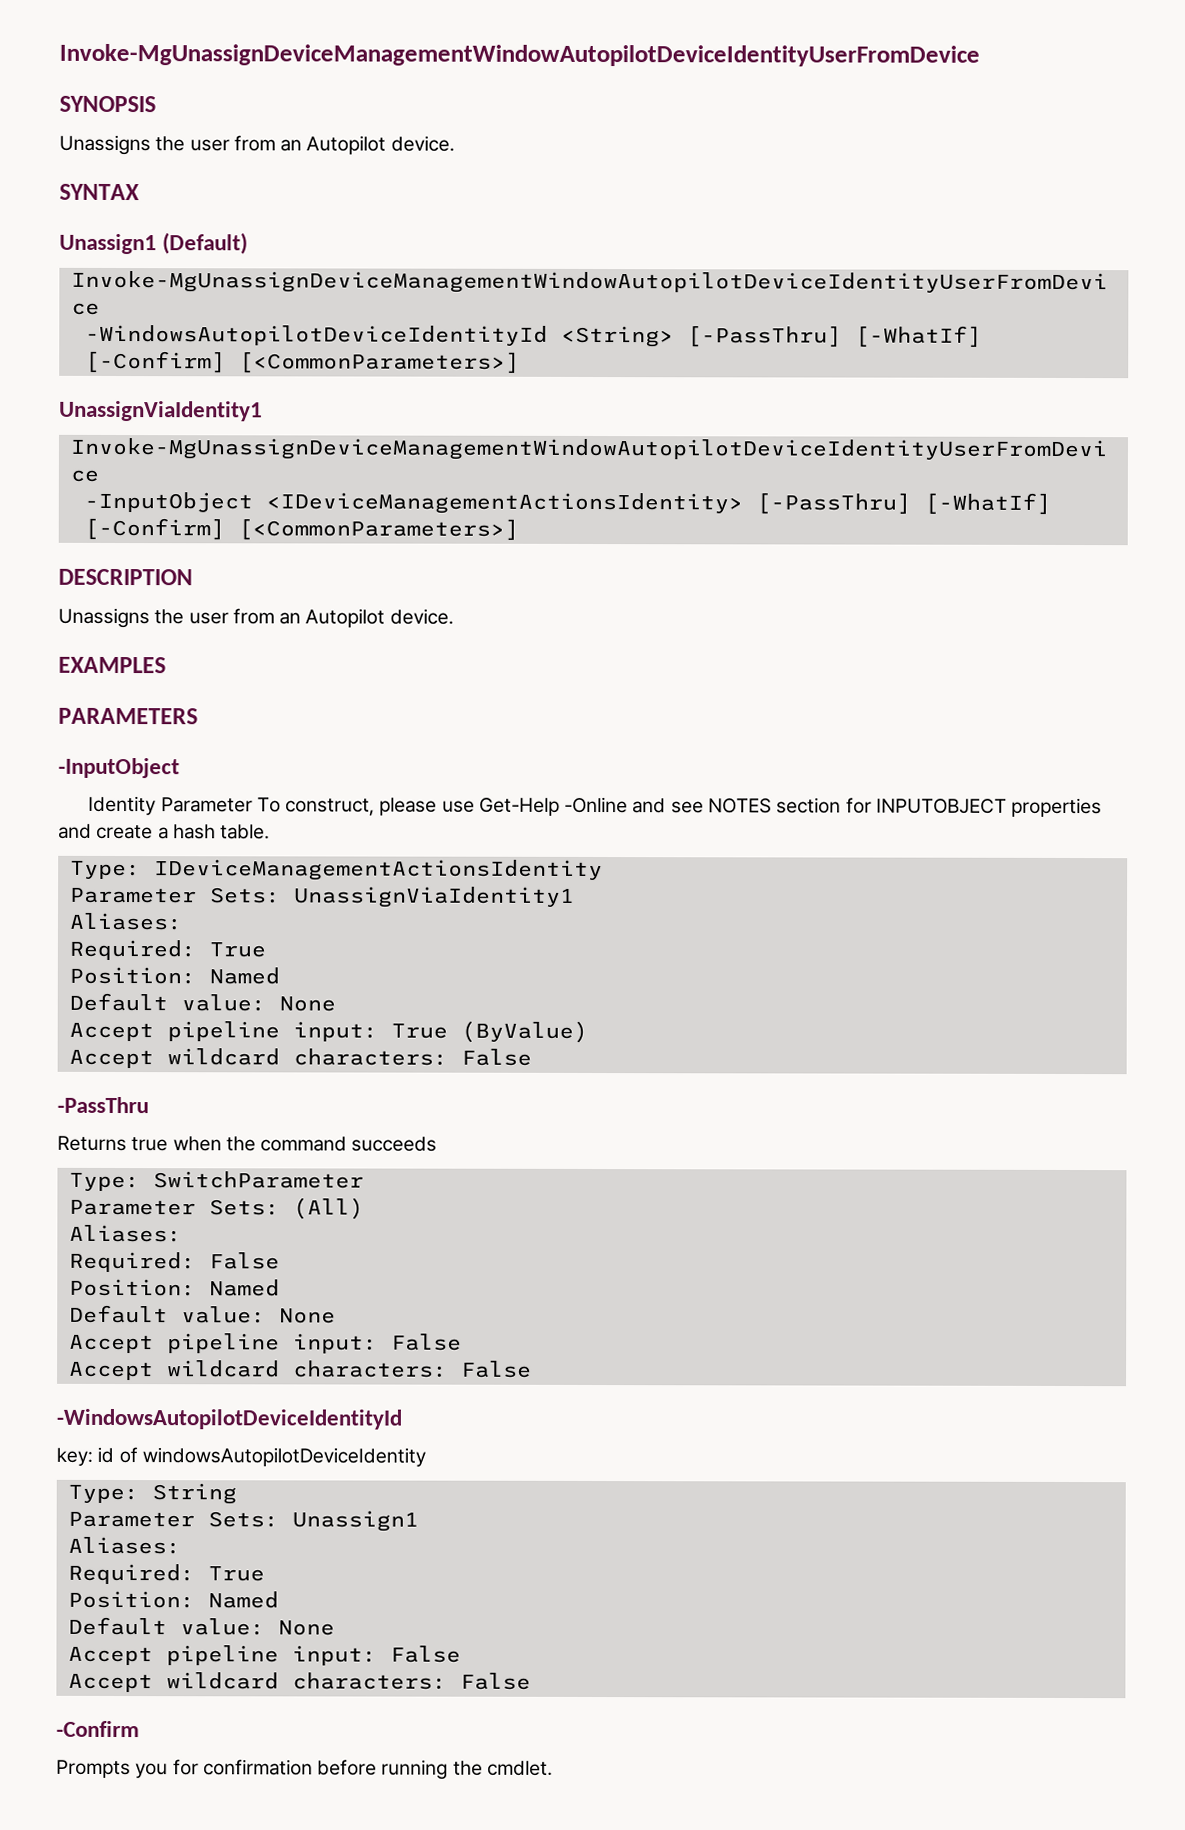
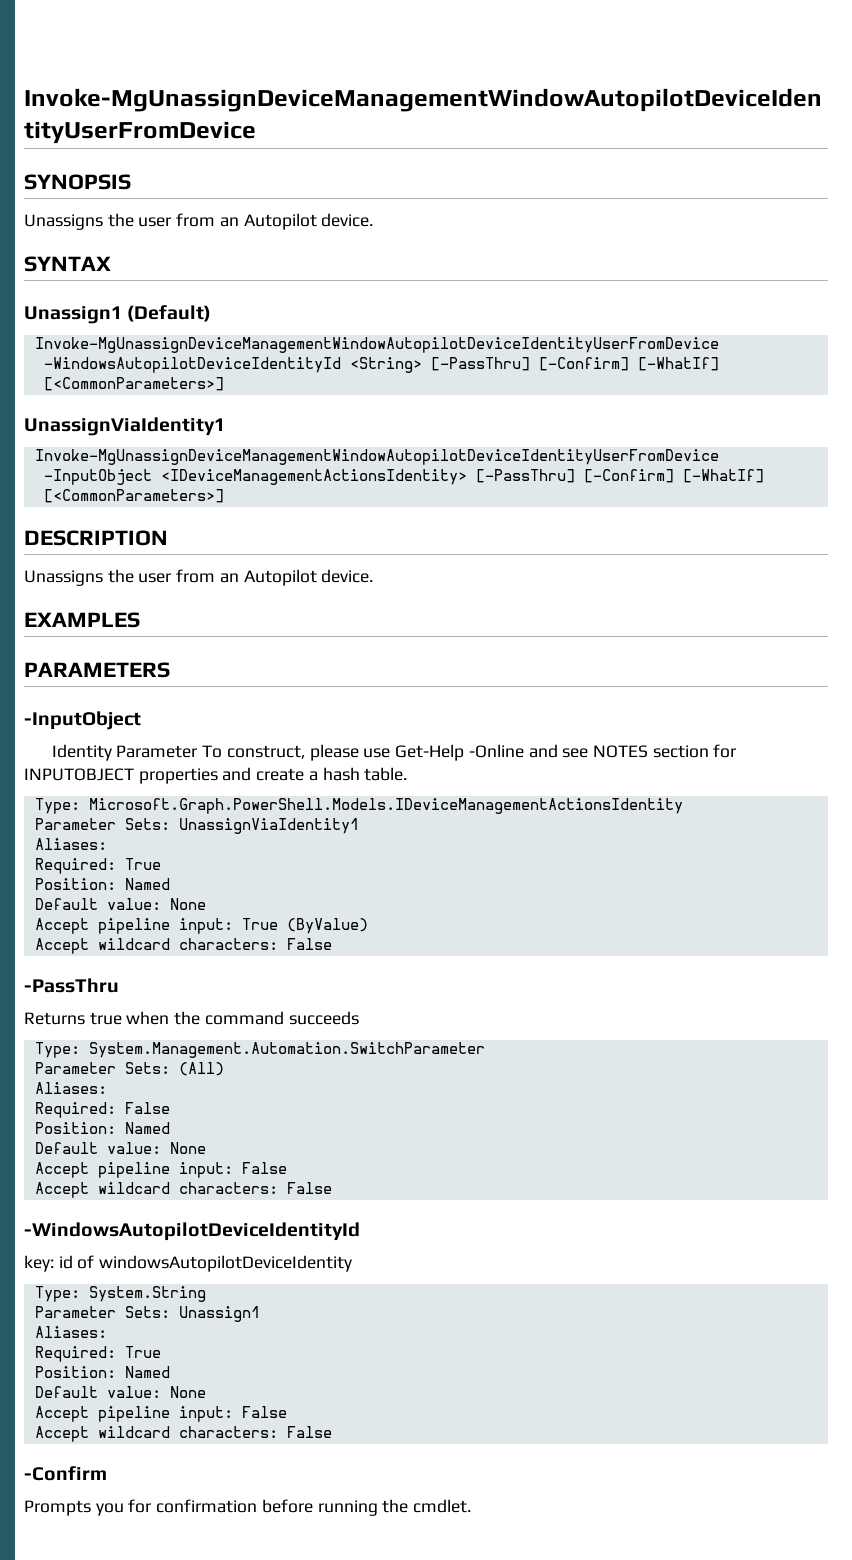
- -WindowsAutopilotDeviceIdentityId <String> [-PassThru] [-WhatIf] [-Confirm] [<CommonParameters>]
+ -WindowsAutopilotDeviceIdentityId <String> [-PassThru] [-Confirm] [-WhatIf] [<CommonParameters>]
- -InputObject <IDeviceManagementActionsIdentity> [-PassThru] [-WhatIf] [-Confirm] [<CommonParameters>]
+ -InputObject <IDeviceManagementActionsIdentity> [-PassThru] [-Confirm] [-WhatIf] [<CommonParameters>]
- Type: IDeviceManagementActionsIdentity
+ Type: Microsoft.Graph.PowerShell.Models.IDeviceManagementActionsIdentity
- Type: SwitchParameter
+ Type: System.Management.Automation.SwitchParameter
- Type: String
+ Type: System.String

